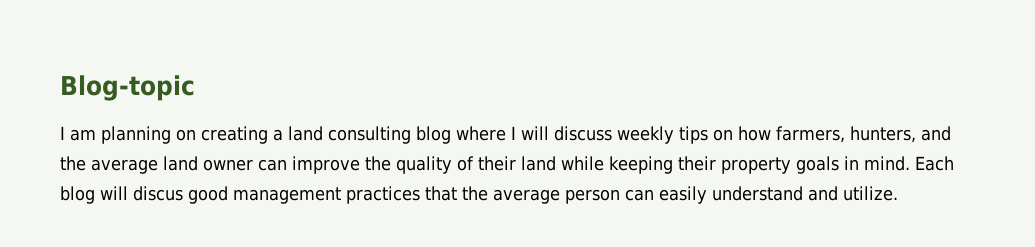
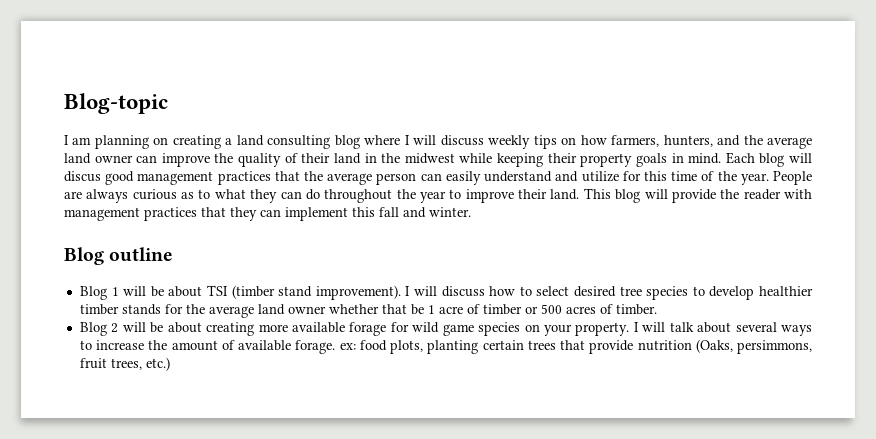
- I am planning on creating a land consulting blog where I will discuss weekly tips on how farmers, hunters, and the average land owner can improve the quality of their land while keeping their property goals in mind.
+ I am planning on creating a land consulting blog where I will discuss weekly tips on how farmers, hunters, and the average land owner can improve the quality of their land in the midwest while keeping their property goals in mind.
- Each blog will discus good management practices that the average person can easily understand and utilize.
+ Each blog will discus good management practices that the average person can easily understand and utilize for this time of the year. People are always curious as to what they can do throughout the year to improve their land. This blog will provide the reader with management practices that they can implement this fall and winter.
+ Blog outline
+ Blog 1 will be about TSI (timber stand improvement). I will discuss how to select desired tree species to develop healthier timber stands for the average land owner whether that be 1 acre of timber or 500 acres of timber.
+ Blog 2 will be about creating more available forage for wild game species on your property. I will talk about several ways to increase the amount of available forage. ex: food plots, planting certain trees that provide nutrition (Oaks, persimmons, fruit trees, etc.)

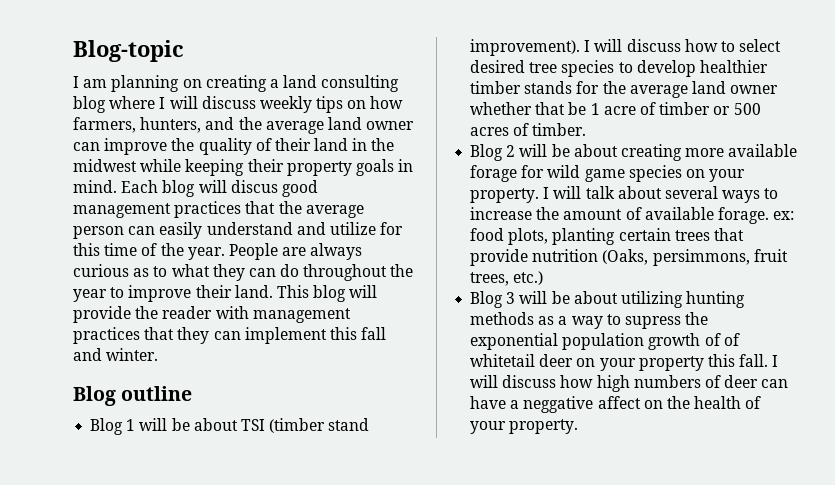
+ Blog 3 will be about utilizing hunting methods as a way to supress the exponential population growth of of whitetail deer on your property this fall. I will discuss how high numbers of deer can have a neggative affect on the health of your property.

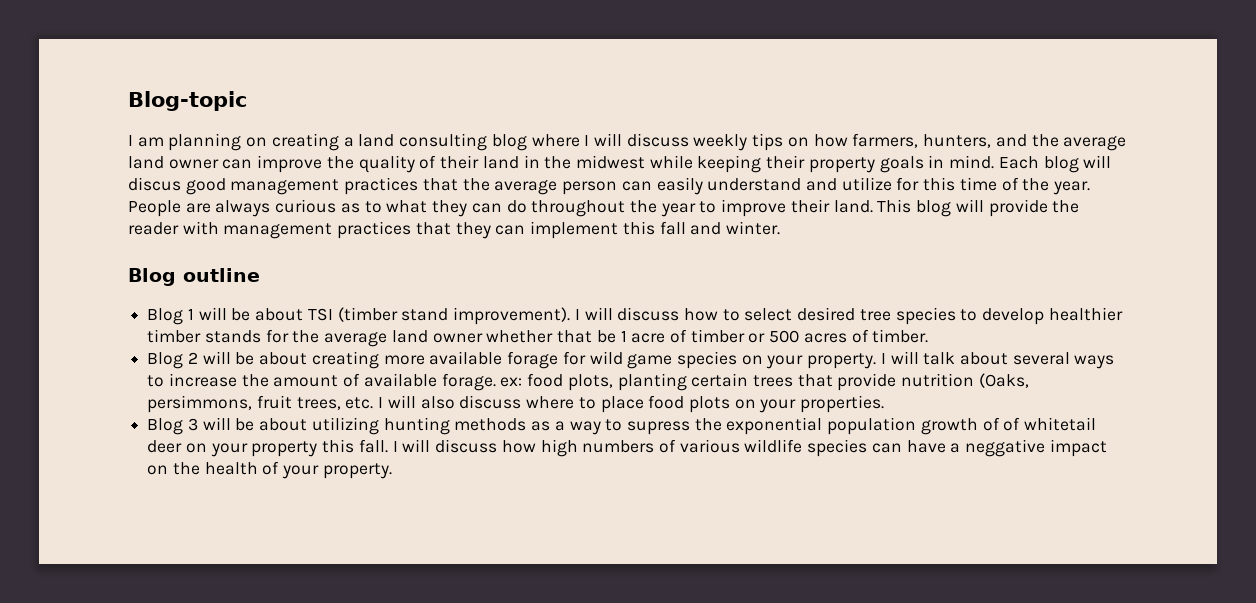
- I will talk about several ways to increase the amount of available forage. ex: food plots, planting certain trees that provide nutrition (Oaks, persimmons, fruit trees, etc.)
+ I will talk about several ways to increase the amount of available forage. ex: food plots, planting certain trees that provide nutrition (Oaks, persimmons, fruit trees, etc. I will also discuss where to place food plots on your properties.
- I will discuss how high numbers of deer can have a neggative affect on the health of your property.
+ I will discuss how high numbers of various wildlife species can have a neggative impact on the health of your property.

